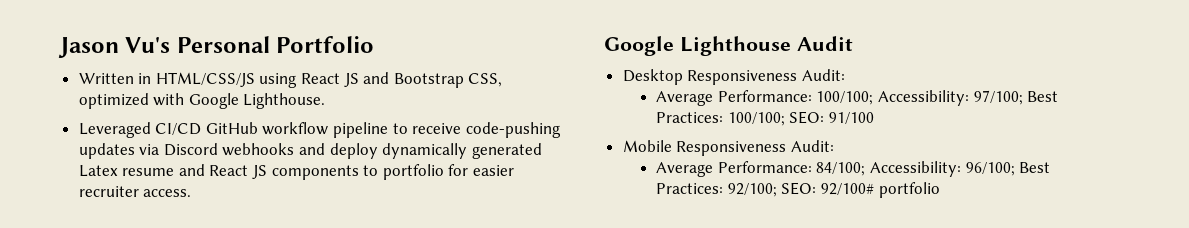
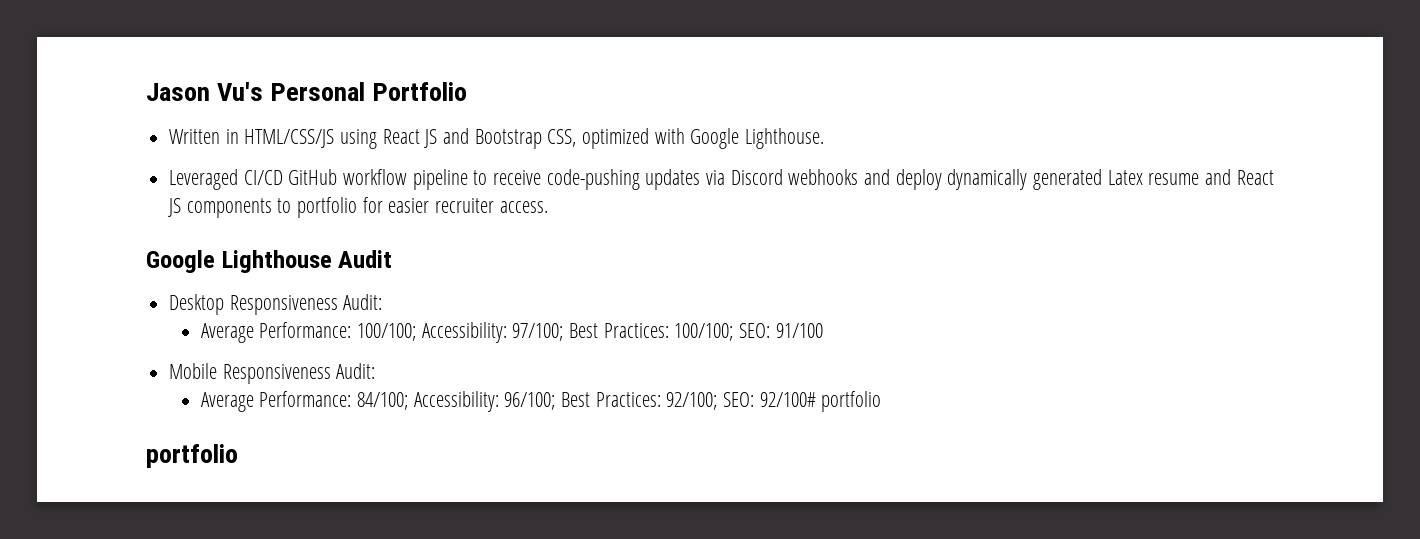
  Average Performance: 84/100; Accessibility: 96/100; Best Practices: 92/100; SEO: 92/100# portfolio
+ portfolio

